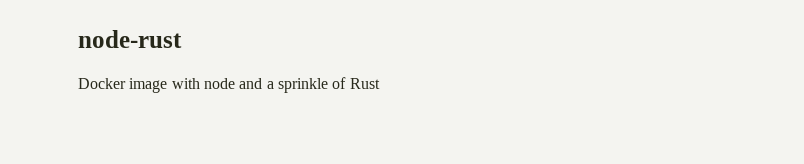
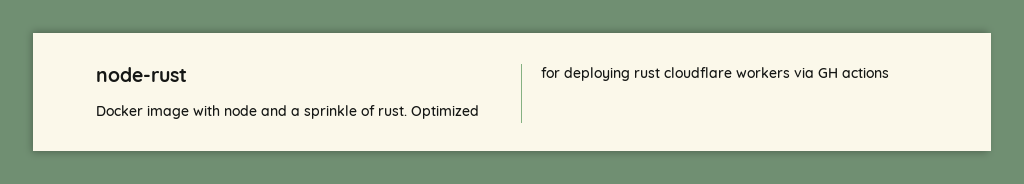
- Docker image with node and a sprinkle of Rust
+ Docker image with node and a sprinkle of rust. Optimized for deploying rust cloudflare workers via GH actions

